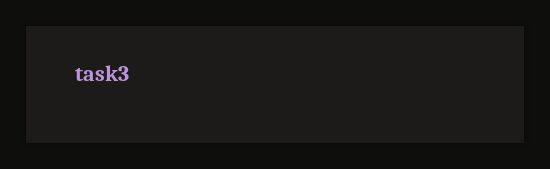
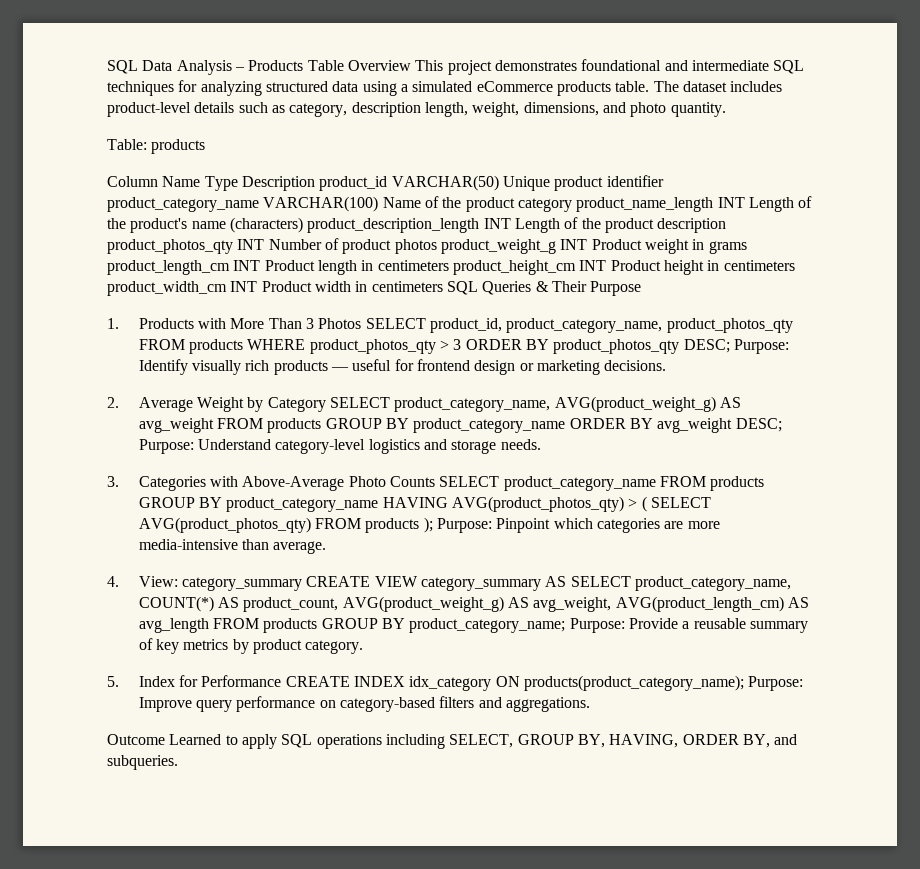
- task3
+ SQL Data Analysis – Products Table Overview This project demonstrates foundational and intermediate SQL techniques for analyzing structured data using a simulated eCommerce products table. The dataset includes product-level details such as category, description length, weight, dimensions, and photo quantity.
+ Table: products
+ Column Name Type Description product_id VARCHAR(50) Unique product identifier product_category_name VARCHAR(100) Name of the product category product_name_length INT Length of the product's name (characters) product_description_length INT Length of the product description product_photos_qty INT Number of product photos product_weight_g INT Product weight in grams product_length_cm INT Product length in centimeters product_height_cm INT Product height in centimeters product_width_cm INT Product width in centimeters SQL Queries & Their Purpose
+ 1. Products with More Than 3 Photos SELECT product_id, product_category_name, product_photos_qty FROM products WHERE product_photos_qty > 3 ORDER BY product_photos_qty DESC; Purpose: Identify visually rich products — useful for frontend design or marketing decisions.
+ 2. Average Weight by Category SELECT product_category_name, AVG(product_weight_g) AS avg_weight FROM products GROUP BY product_category_name ORDER BY avg_weight DESC; Purpose: Understand category-level logistics and storage needs.
+ 3. Categories with Above-Average Photo Counts SELECT product_category_name FROM products GROUP BY product_category_name HAVING AVG(product_photos_qty) > ( SELECT AVG(product_photos_qty) FROM products ); Purpose: Pinpoint which categories are more media-intensive than average.
+ 4. View: category_summary CREATE VIEW category_summary AS SELECT product_category_name, COUNT(*) AS product_count, AVG(product_weight_g) AS avg_weight, AVG(product_length_cm) AS avg_length FROM products GROUP BY product_category_name; Purpose: Provide a reusable summary of key metrics by product category.
+ 5. Index for Performance CREATE INDEX idx_category ON products(product_category_name); Purpose: Improve query performance on category-based filters and aggregations.
+ Outcome Learned to apply SQL operations including SELECT, GROUP BY, HAVING, ORDER BY, and subqueries.

